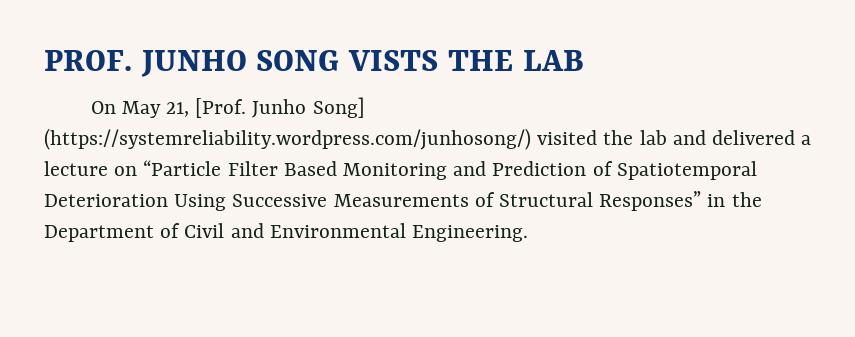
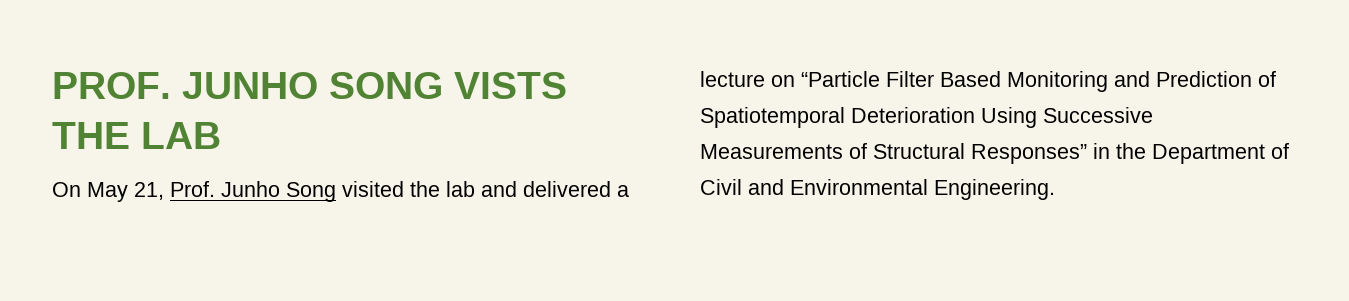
- On May 21, [Prof. Junho Song] (https://systemreliability.wordpress.com/junhosong/) visited the lab and delivered a lecture on “Particle Filter Based Monitoring and Prediction of Spatiotemporal Deterioration Using Successive Measurements of Structural Responses” in the Department of Civil and Environmental Engineering.
+ On May 21, Prof. Junho Song visited the lab and delivered a lecture on “Particle Filter Based Monitoring and Prediction of Spatiotemporal Deterioration Using Successive Measurements of Structural Responses” in the Department of Civil and Environmental Engineering.

